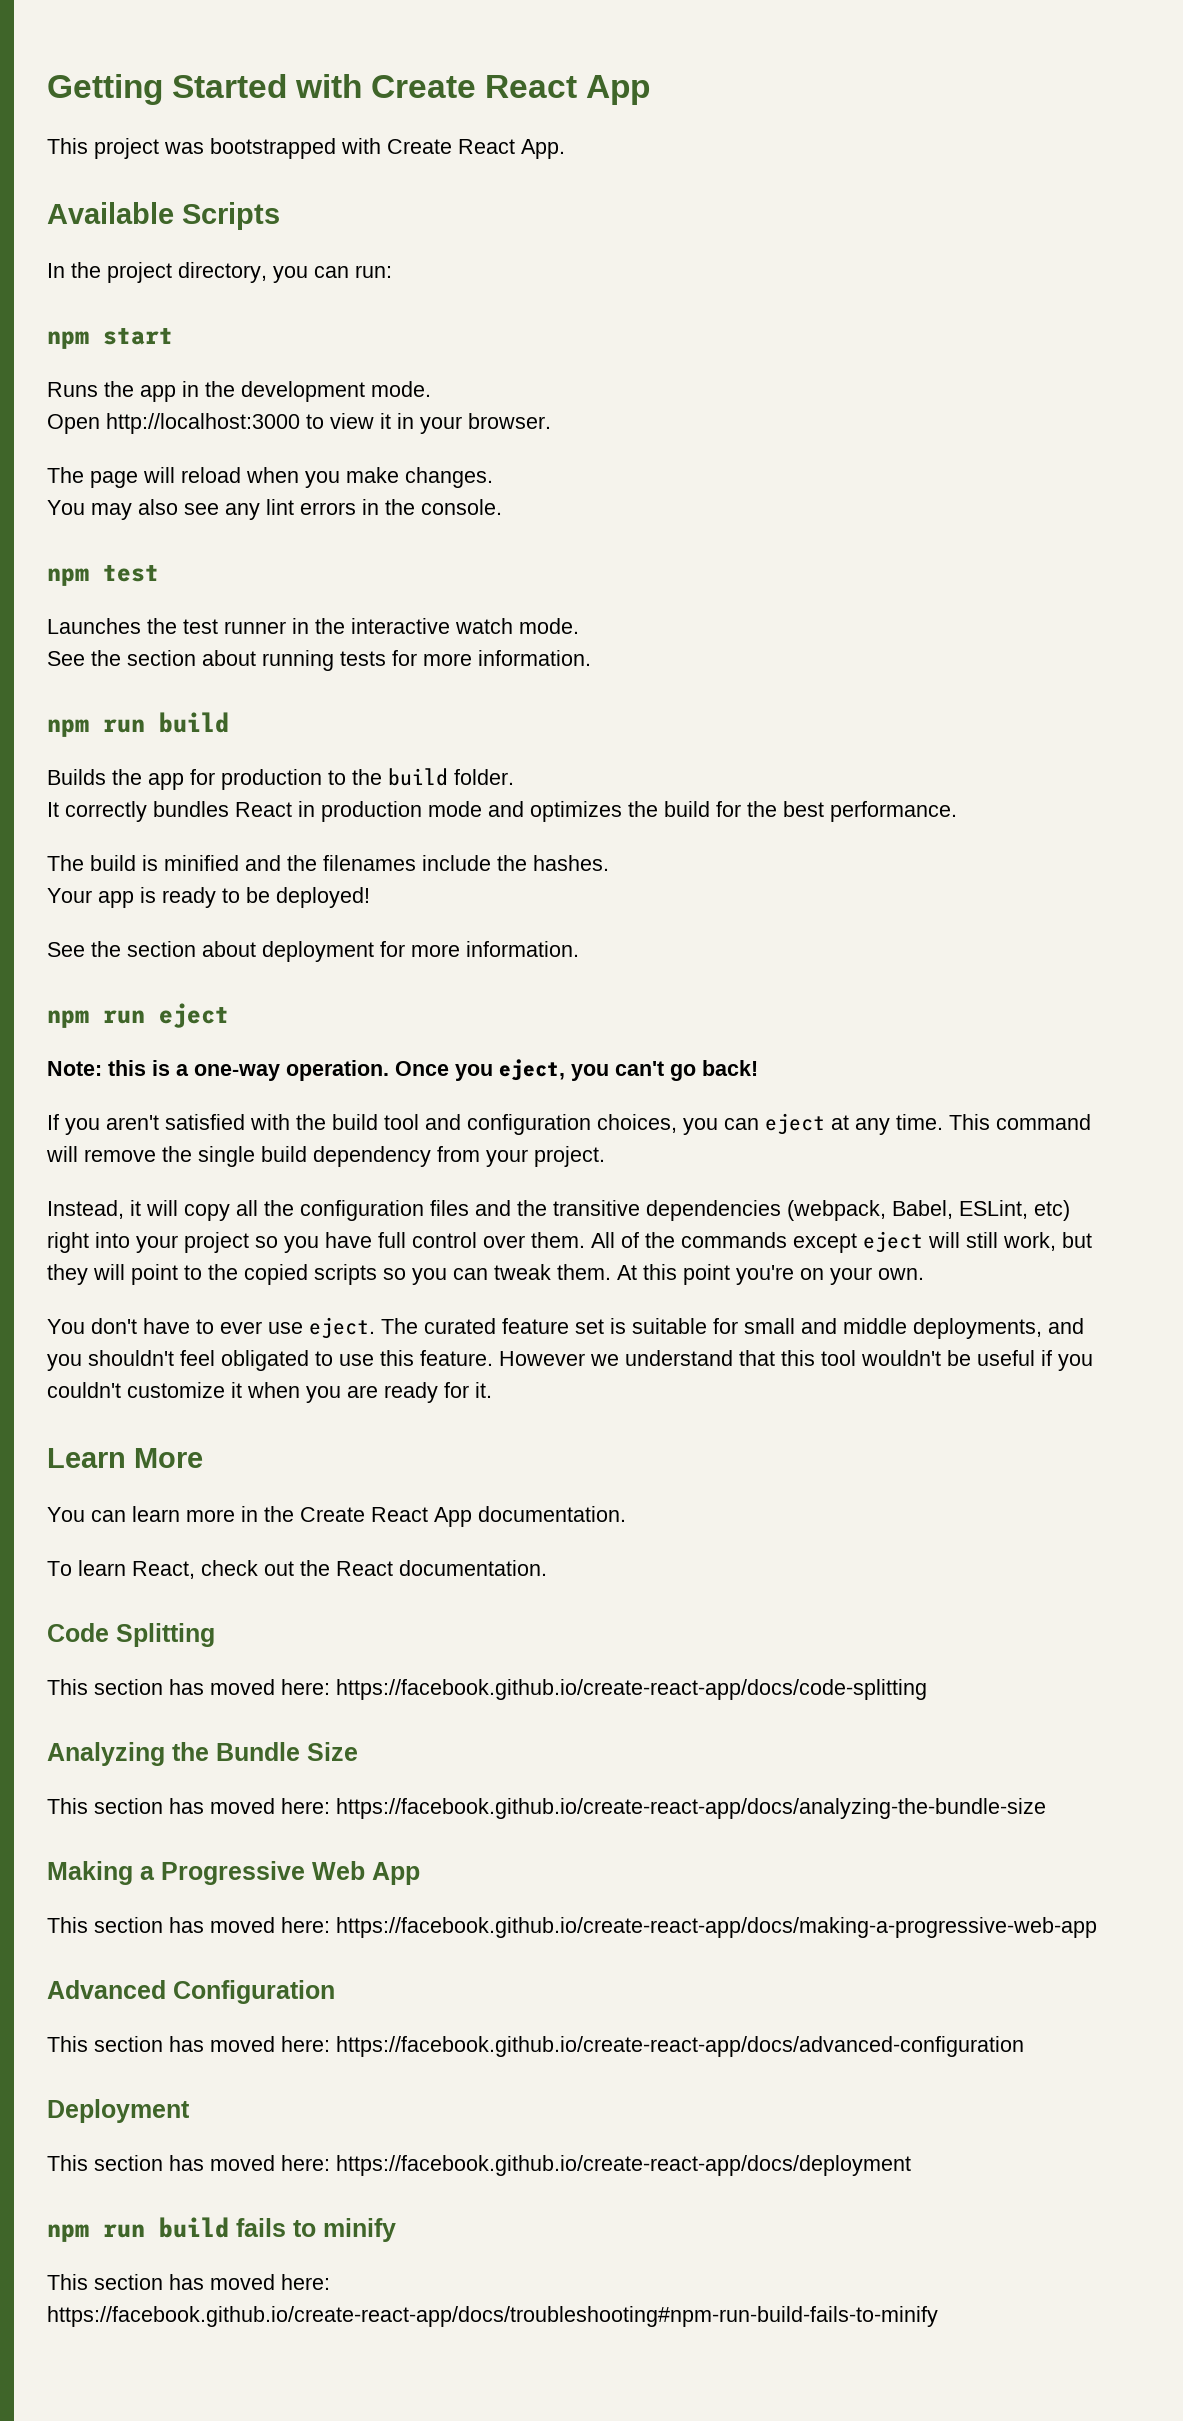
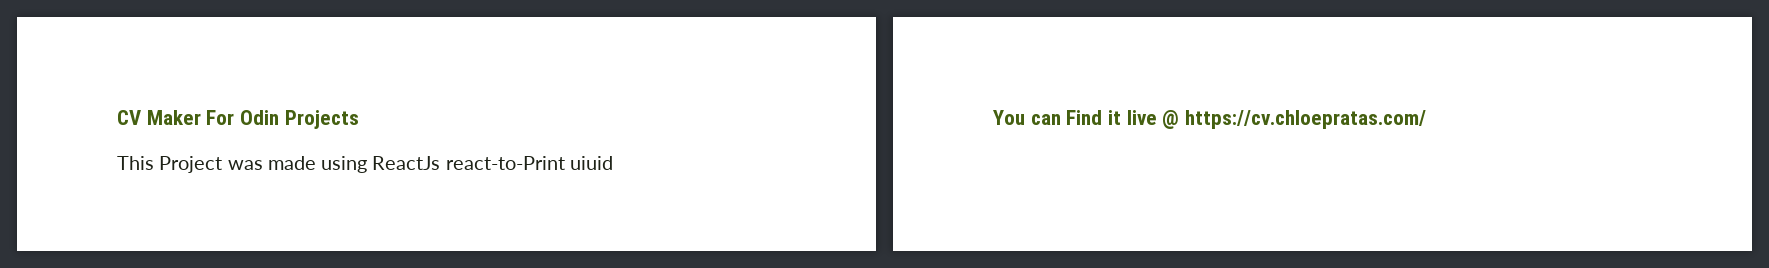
- Getting Started with Create React App
- This project was bootstrapped with Create React App.
- Available Scripts
- In the project directory, you can run:
- npm start
- Runs the app in the development mode.
- Open http://localhost:3000 to view it in your browser.
- The page will reload when you make changes.
- You may also see any lint errors in the console.
- npm test
- Launches the test runner in the interactive watch mode.
- See the section about running tests for more information.
- npm run build
- Builds the app for production to the build folder.
- It correctly bundles React in production mode and optimizes the build for the best performance.
- The build is minified and the filenames include the hashes.
- Your app is ready to be deployed!
- See the section about deployment for more information.
- npm run eject
- Note: this is a one-way operation. Once you eject, you can't go back!
- If you aren't satisfied with the build tool and configuration choices, you can eject at any time. This command will remove the single build dependency from your project.
- Instead, it will copy all the configuration files and the transitive dependencies (webpack, Babel, ESLint, etc) right into your project so you have full control over them. All of the commands except eject will still work, but they will point to the copied scripts so you can tweak them. At this point you're on your own.
- You don't have to ever use eject. The curated feature set is suitable for small and middle deployments, and you shouldn't feel obligated to use this feature. However we understand that this tool wouldn't be useful if you couldn't customize it when you are ready for it.
- Learn More
- You can learn more in the Create React App documentation.
- To learn React, check out the React documentation.
- Code Splitting
- This section has moved here: https://facebook.github.io/create-react-app/docs/code-splitting
- Analyzing the Bundle Size
- This section has moved here: https://facebook.github.io/create-react-app/docs/analyzing-the-bundle-size
- Making a Progressive Web App
- This section has moved here: https://facebook.github.io/create-react-app/docs/making-a-progressive-web-app
- Advanced Configuration
- This section has moved here: https://facebook.github.io/create-react-app/docs/advanced-configuration
- Deployment
- This section has moved here: https://facebook.github.io/create-react-app/docs/deployment
- npm run build fails to minify
- This section has moved here: https://facebook.github.io/create-react-app/docs/troubleshooting#npm-run-build-fails-to-minify
+ CV Maker For Odin Projects
+ This Project was made using ReactJs react-to-Print uiuid
+ You can Find it live @ https://cv.chloepratas.com/

